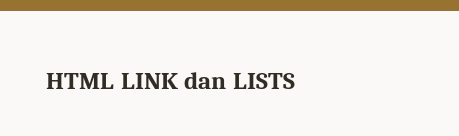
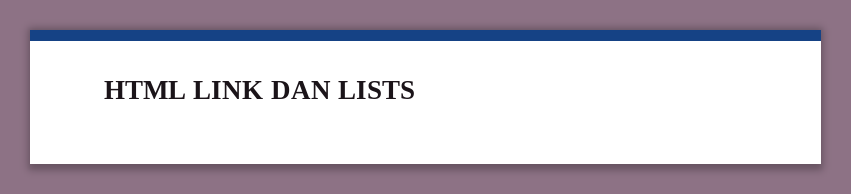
- HTML LINK dan LISTS
+ HTML LINK DAN LISTS

